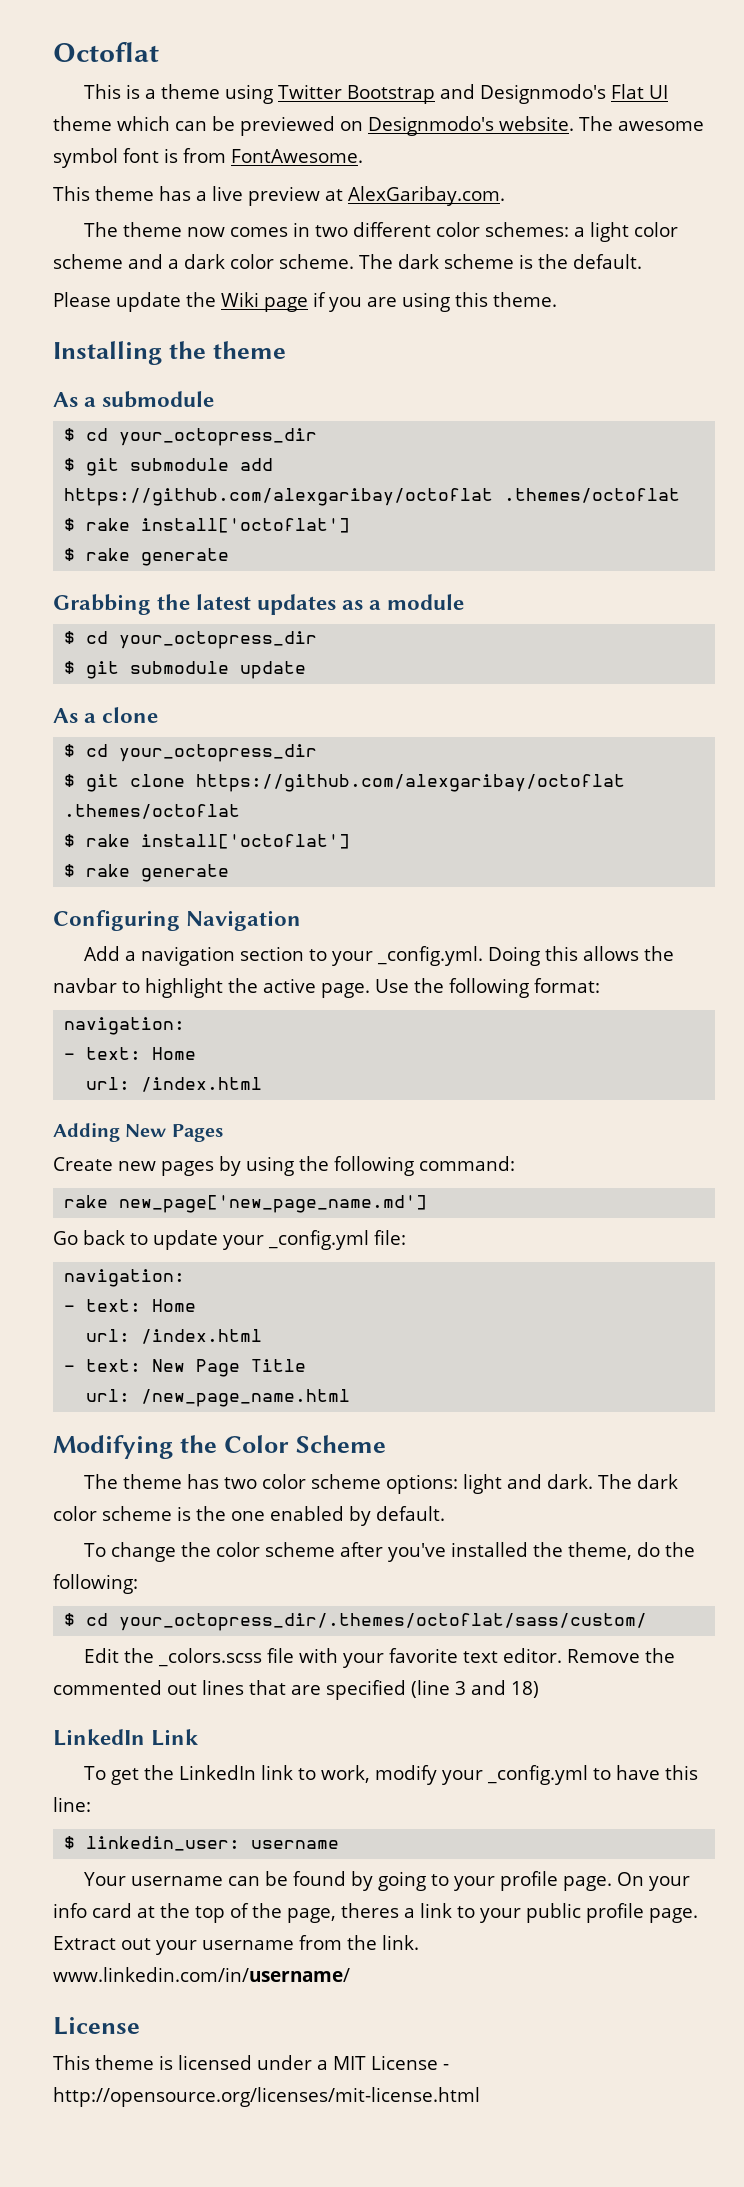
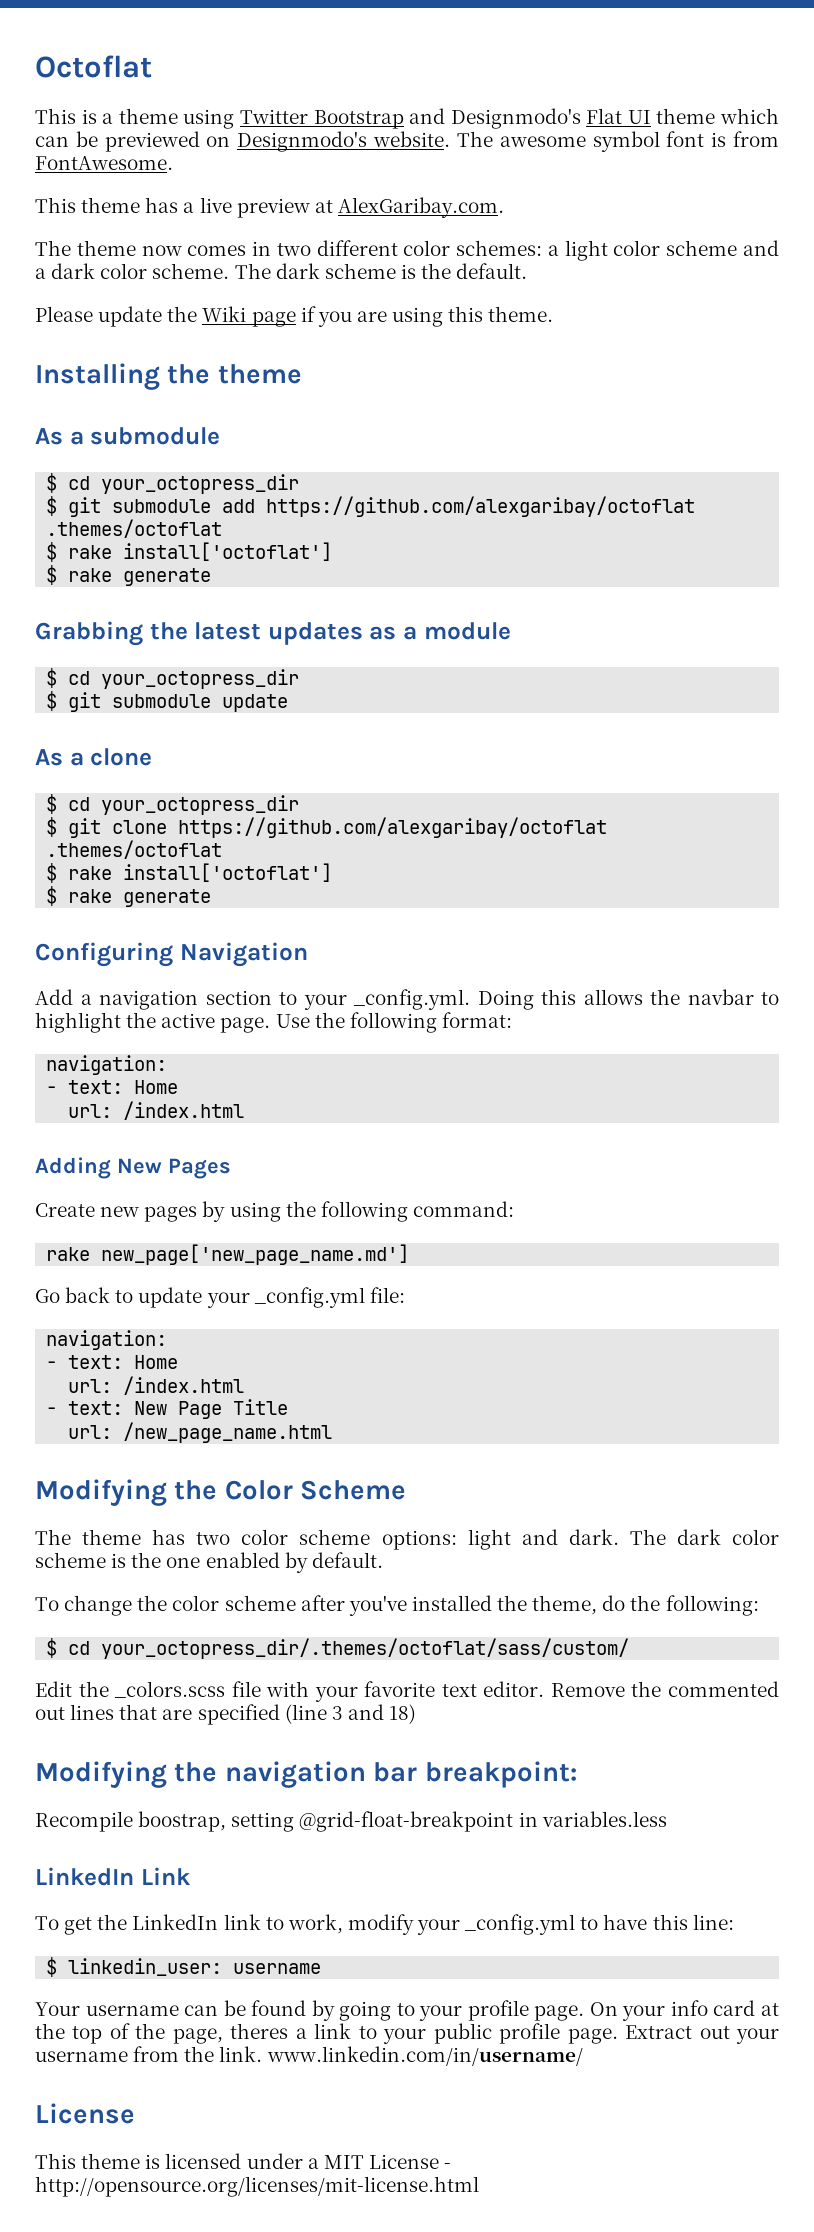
+ Modifying the navigation bar breakpoint:
+ Recompile boostrap, setting @grid-float-breakpoint in variables.less

